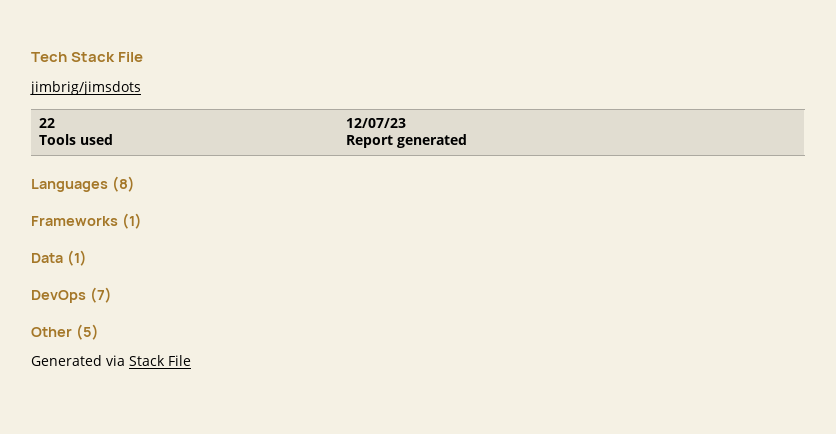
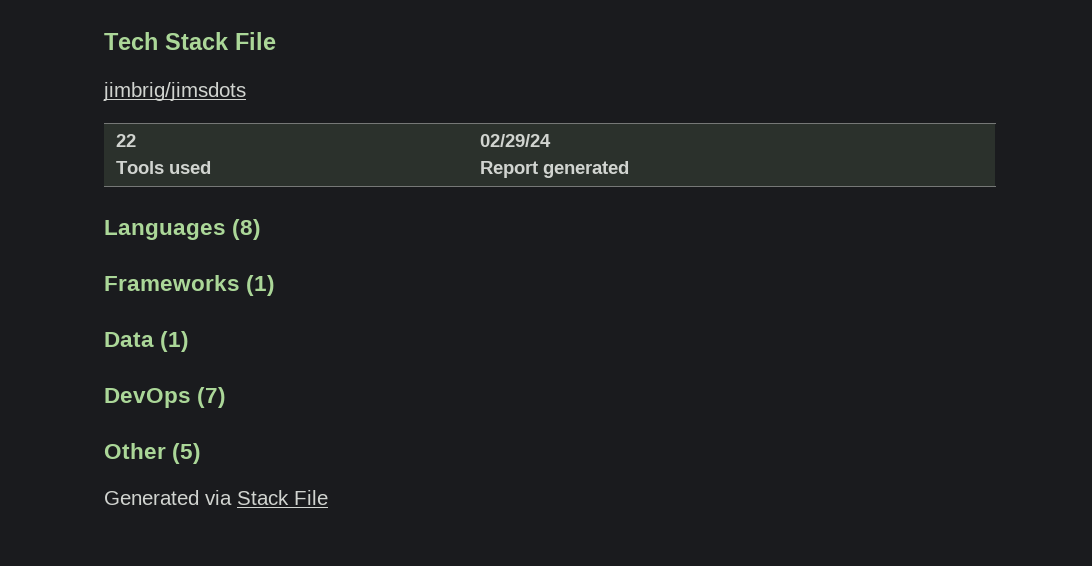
  22
- Tools used | 12/07/23
+ Tools used | 02/29/24

